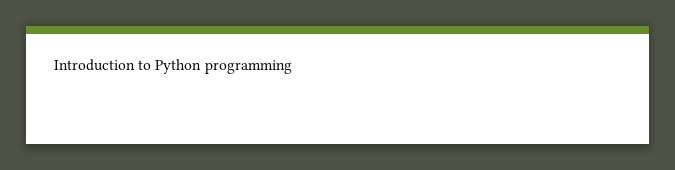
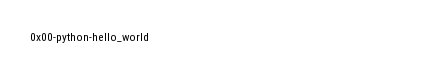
- Introduction to Python programming
+ 0x00-python-hello_world

